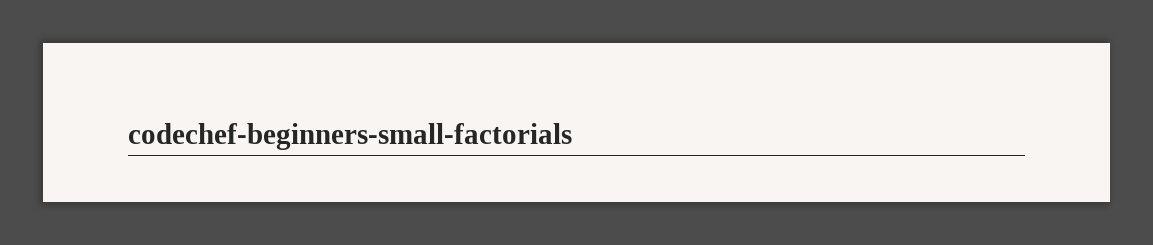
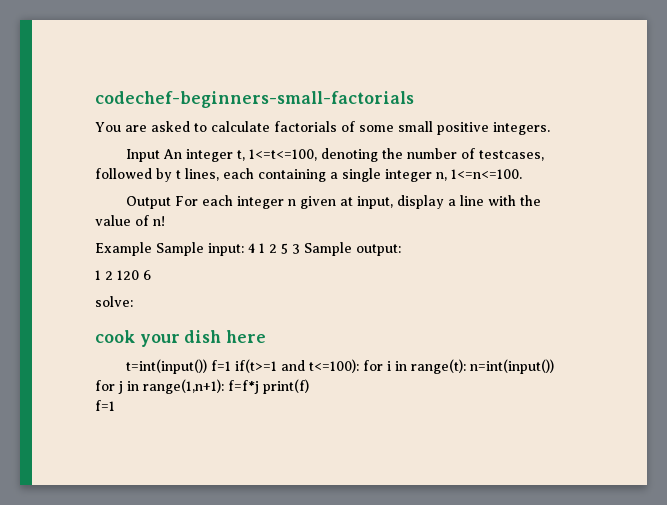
+ You are asked to calculate factorials of some small positive integers.
+ Input An integer t, 1<=t<=100, denoting the number of testcases, followed by t lines, each containing a single integer n, 1<=n<=100.
+ Output For each integer n given at input, display a line with the value of n!
+ Example Sample input: 4 1 2 5 3 Sample output:
+ 1 2 120 6
+ solve:
+ cook your dish here
+ t=int(input()) f=1 if(t>=1 and t<=100): for i in range(t): n=int(input()) for j in range(1,n+1): f=f*j print(f)
+ f=1

